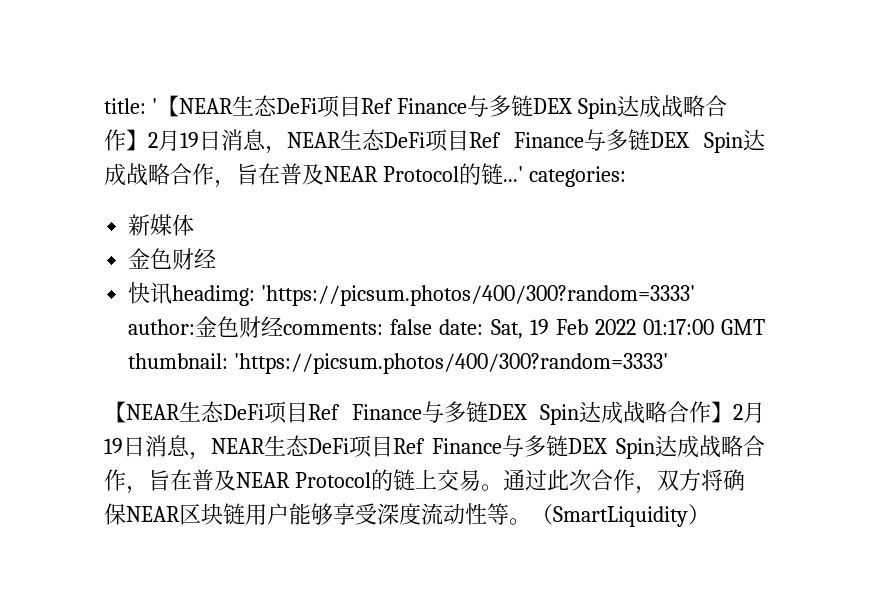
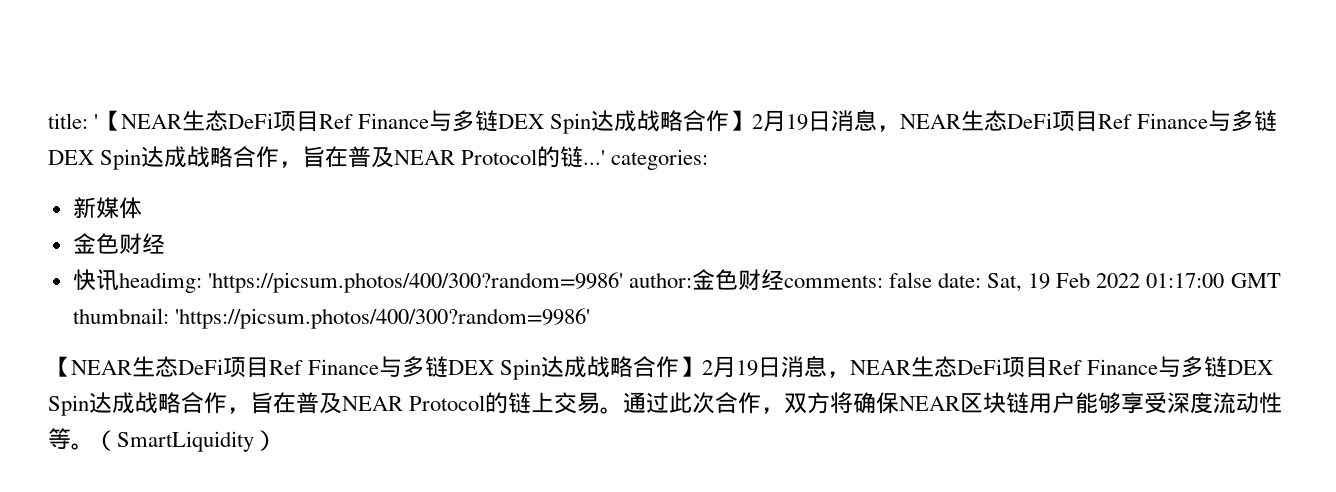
- 快讯headimg: 'https://picsum.photos/400/300?random=3333' author:金色财经comments: false date: Sat, 19 Feb 2022 01:17:00 GMT thumbnail: 'https://picsum.photos/400/300?random=3333'
+ 快讯headimg: 'https://picsum.photos/400/300?random=9986' author:金色财经comments: false date: Sat, 19 Feb 2022 01:17:00 GMT thumbnail: 'https://picsum.photos/400/300?random=9986'

